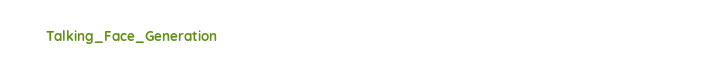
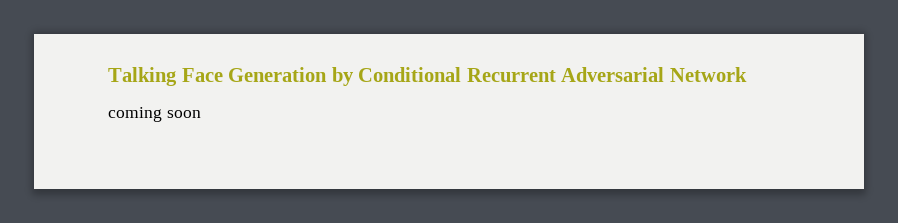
- Talking_Face_Generation
+ Talking Face Generation by Conditional Recurrent Adversarial Network
+ coming soon

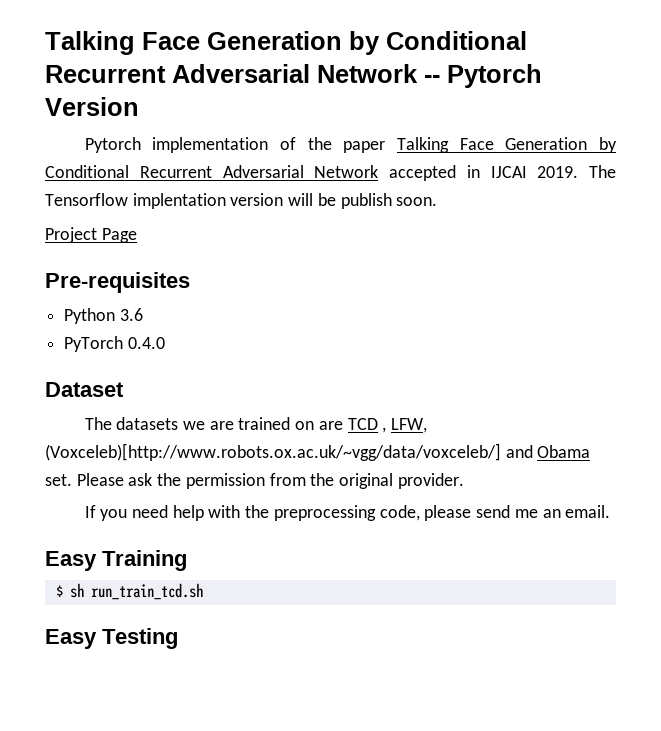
- Talking Face Generation by Conditional Recurrent Adversarial Network
- coming soon
+ Talking Face Generation by Conditional Recurrent Adversarial Network -- Pytorch Version
+ Pytorch implementation of the paper Talking Face Generation by Conditional Recurrent Adversarial Network accepted in IJCAI 2019. The Tensorflow implentation version will be publish soon.
+ Project Page
+ Pre-requisites
+ Python 3.6
+ PyTorch 0.4.0
+ Dataset
+ The datasets we are trained on are TCD , LFW, (Voxceleb)[http://www.robots.ox.ac.uk/~vgg/data/voxceleb/] and Obama set. Please ask the permission from the original provider.
+ If you need help with the preprocessing code, please send me an email.
+ Easy Training
+ $ sh run_train_tcd.sh
+ Easy Testing

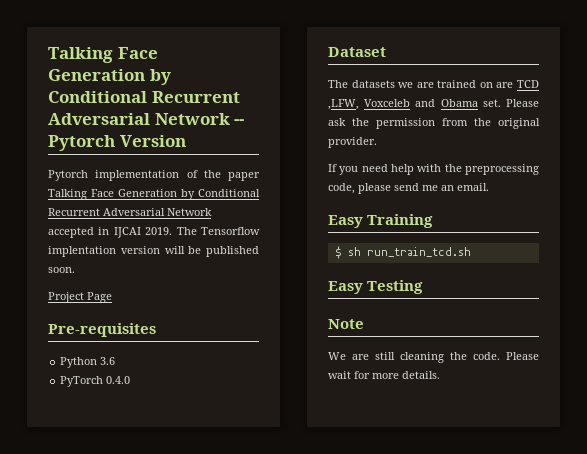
- The Tensorflow implentation version will be publish soon.
+ The Tensorflow implentation version will be published soon.
- The datasets we are trained on are TCD , LFW, (Voxceleb)[http://www.robots.ox.ac.uk/~vgg/data/voxceleb/] and Obama set.
+ The datasets we are trained on are TCD ,LFW, Voxceleb and Obama set.
+ Note
+ We are still cleaning the code. Please wait for more details.

